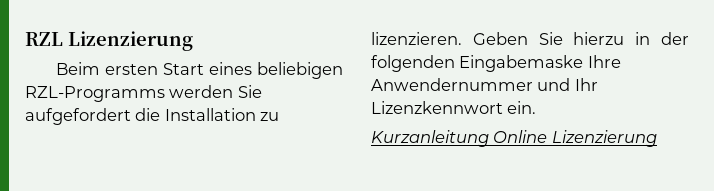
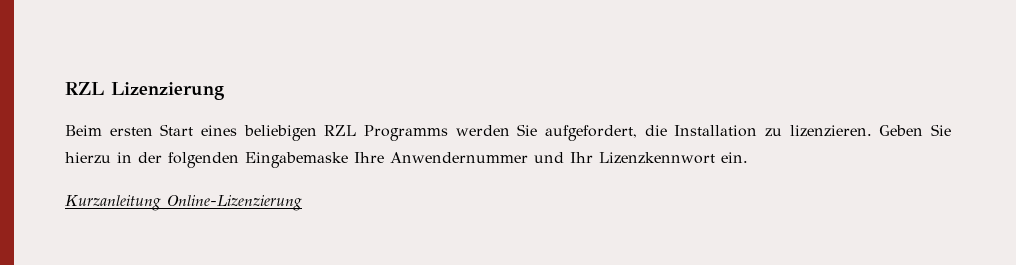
- Beim ersten Start eines beliebigen RZL-Programms werden Sie aufgefordert die Installation zu lizenzieren.
+ Beim ersten Start eines beliebigen RZL Programms werden Sie aufgefordert, die Installation zu lizenzieren.
- Kurzanleitung Online Lizenzierung
+ Kurzanleitung Online-Lizenzierung

